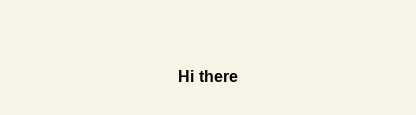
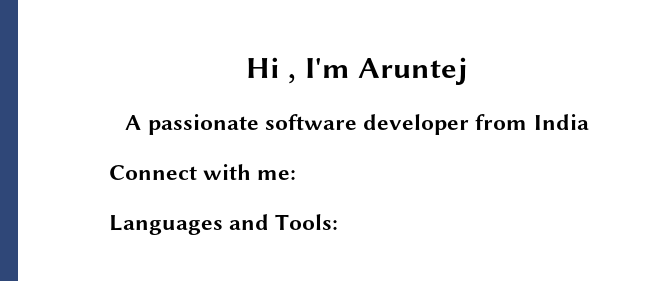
- Hi there
+ Hi , I'm Aruntej
+ A passionate software developer from India
+ Connect with me:
+ Languages and Tools:

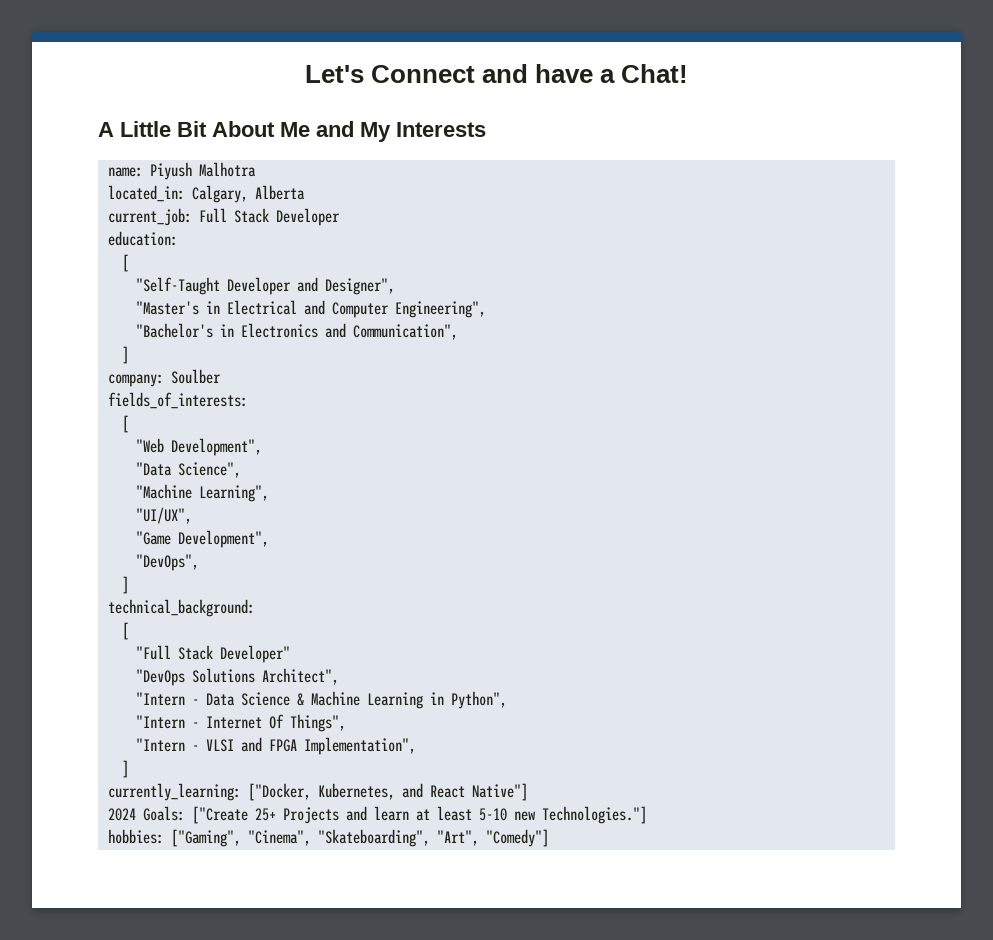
- Hi , I'm Aruntej
- A passionate software developer from India
- Connect with me:
- Languages and Tools:
+ Let's Connect and have a Chat!
+ A Little Bit About Me and My Interests
+ name: Piyush Malhotra
+ located_in: Calgary, Alberta
+ current_job: Full Stack Developer
+ education:
+ [
+ "Self-Taught Developer and Designer",
+ "Master's in Electrical and Computer Engineering",
+ "Bachelor's in Electronics and Communication",
+ ]
+ company: Soulber
+ fields_of_interests:
+ [
+ "Web Development",
+ "Data Science",
+ "Machine Learning",
+ "UI/UX",
+ "Game Development",
+ "DevOps",
+ ]
+ technical_background:
+ [
+ "Full Stack Developer"
+ "DevOps Solutions Architect",
+ "Intern - Data Science & Machine Learning in Python",
+ "Intern - Internet Of Things",
+ "Intern - VLSI and FPGA Implementation",
+ ]
+ currently_learning: ["Docker, Kubernetes, and React Native"]
+ 2024 Goals: ["Create 25+ Projects and learn at least 5-10 new Technologies."]
+ hobbies: ["Gaming", "Cinema", "Skateboarding", "Art", "Comedy"]

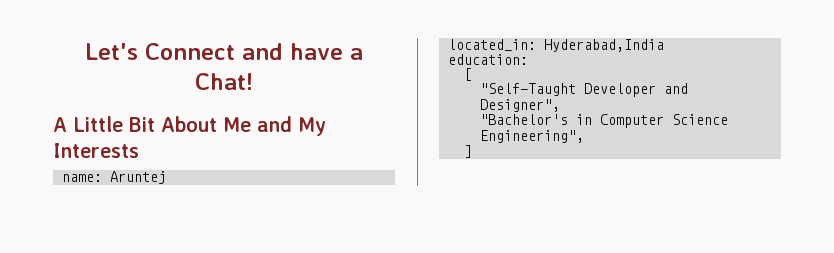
- name: Piyush Malhotra
+ name: Aruntej
- located_in: Calgary, Alberta
- current_job: Full Stack Developer
+ located_in: Hyderabad,India
- "Master's in Electrical and Computer Engineering",
- "Bachelor's in Electronics and Communication",
+ "Bachelor's in Computer Science Engineering",
  ]
- company: Soulber
- fields_of_interests:
- [
- "Web Development",
- "Data Science",
- "Machine Learning",
- "UI/UX",
- "Game Development",
- "DevOps",
- ]
- technical_background:
- [
- "Full Stack Developer"
- "DevOps Solutions Architect",
- "Intern - Data Science & Machine Learning in Python",
- "Intern - Internet Of Things",
- "Intern - VLSI and FPGA Implementation",
- ]
- currently_learning: ["Docker, Kubernetes, and React Native"]
- 2024 Goals: ["Create 25+ Projects and learn at least 5-10 new Technologies."]
- hobbies: ["Gaming", "Cinema", "Skateboarding", "Art", "Comedy"]

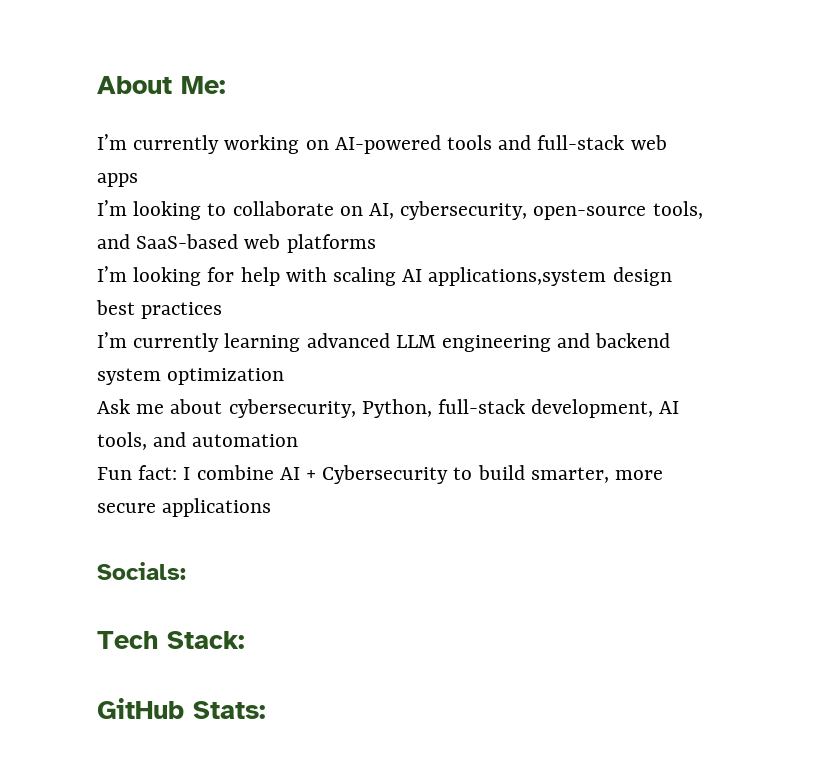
- Let's Connect and have a Chat!
- A Little Bit About Me and My Interests
- name: Aruntej
- located_in: Hyderabad,India
- education:
- [
- "Self-Taught Developer and Designer",
- "Bachelor's in Computer Science Engineering",
- ]
+ About Me:
+ I’m currently working on AI-powered tools and full-stack web apps
+ I’m looking to collaborate on AI, cybersecurity, open-source tools, and SaaS-based web platforms
+ I’m looking for help with scaling AI applications,system design best practices
+ I’m currently learning advanced LLM engineering and backend system optimization
+ Ask me about cybersecurity, Python, full-stack development, AI tools, and automation
+ Fun fact: I combine AI + Cybersecurity to build smarter, more secure applications
+ Socials:
+ Tech Stack:
+ GitHub Stats:

